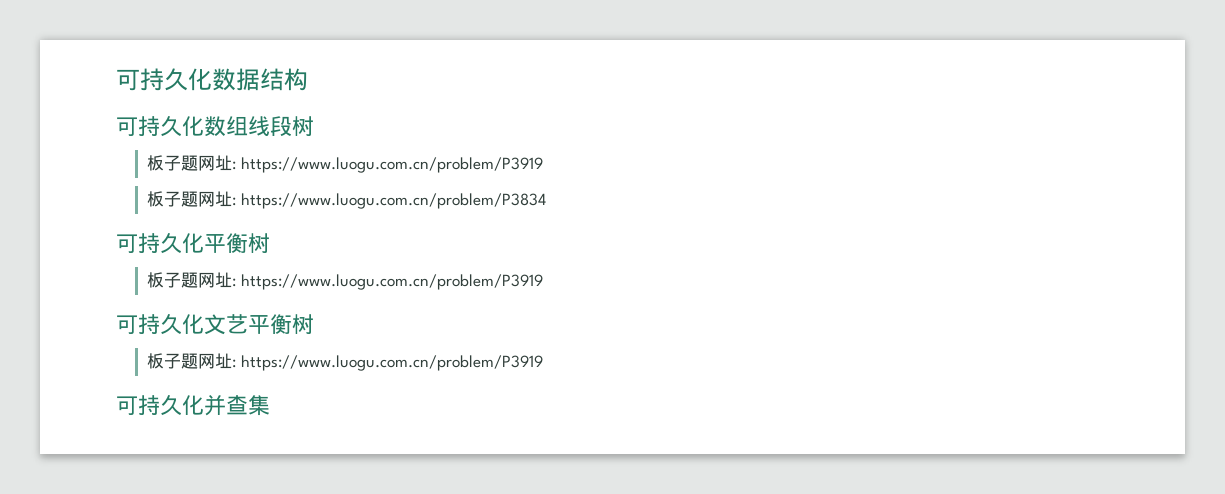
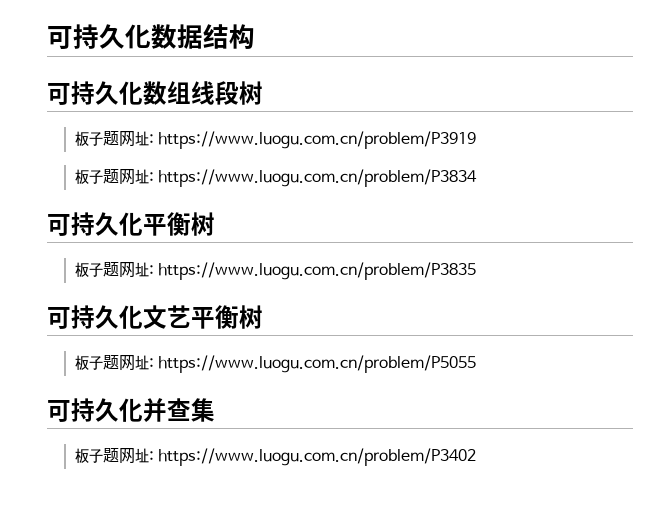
  可持久化平衡树
- 板子题网址: https://www.luogu.com.cn/problem/P3919
+ 板子题网址: https://www.luogu.com.cn/problem/P3835
  可持久化文艺平衡树
- 板子题网址: https://www.luogu.com.cn/problem/P3919
+ 板子题网址: https://www.luogu.com.cn/problem/P5055
+ 板子题网址: https://www.luogu.com.cn/problem/P3402

